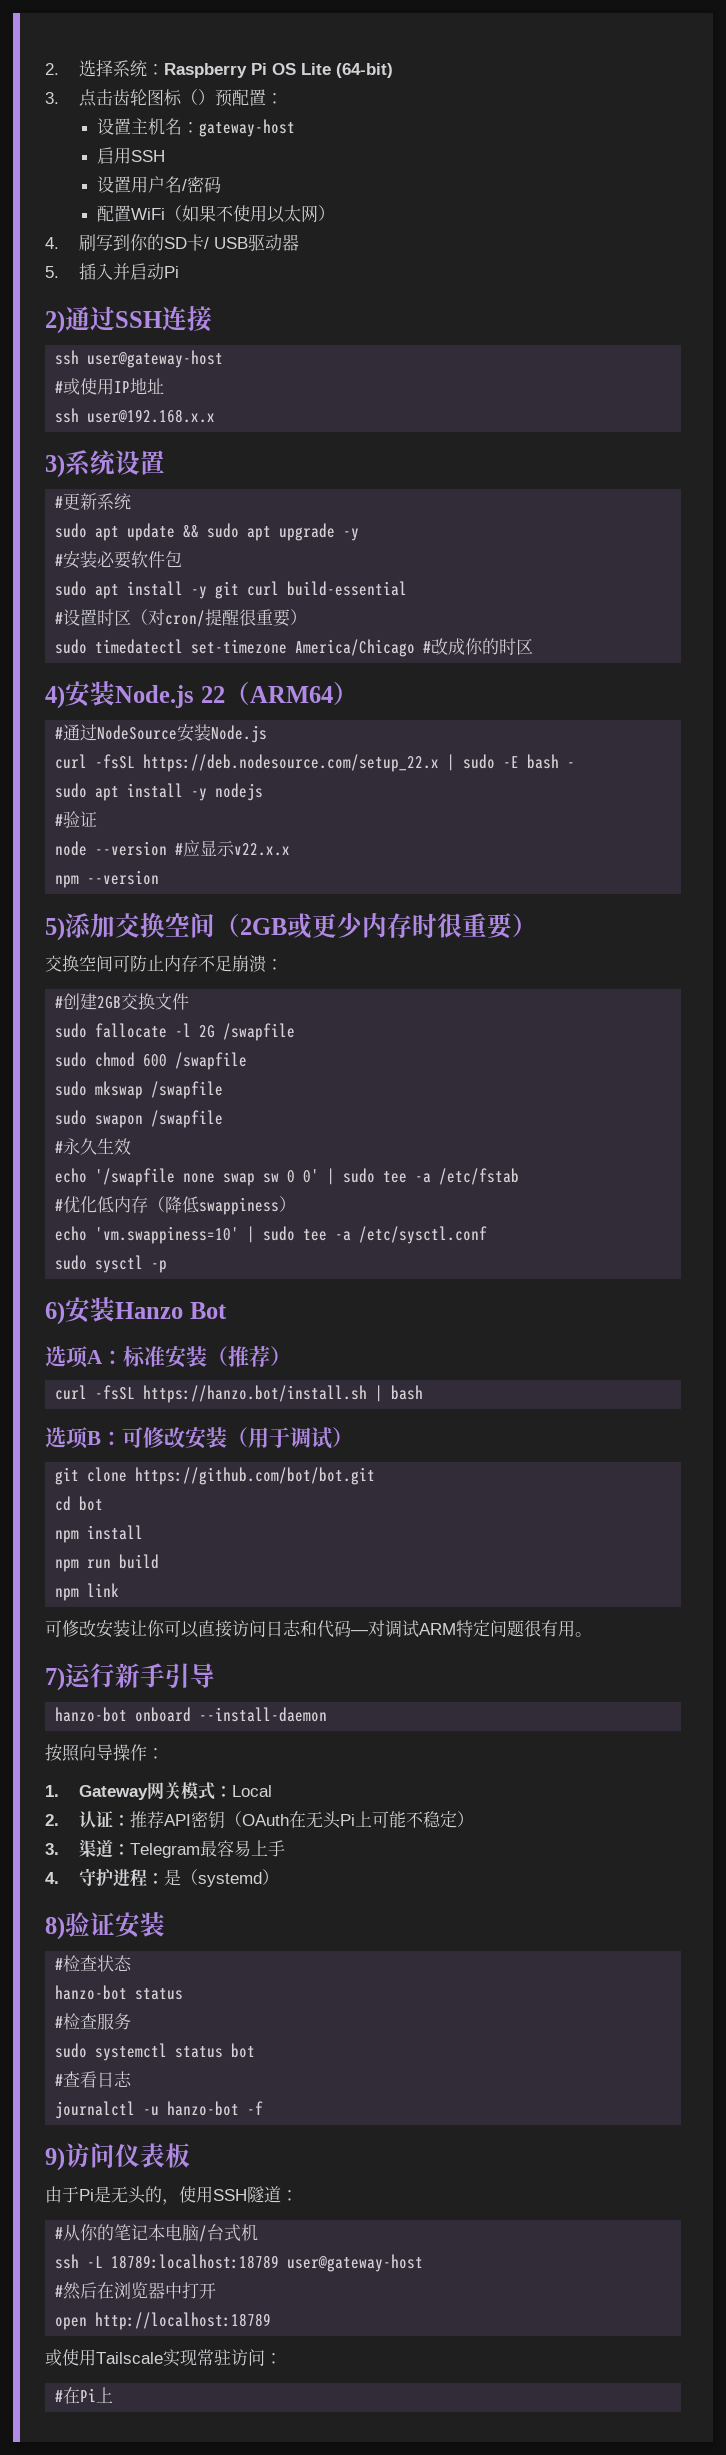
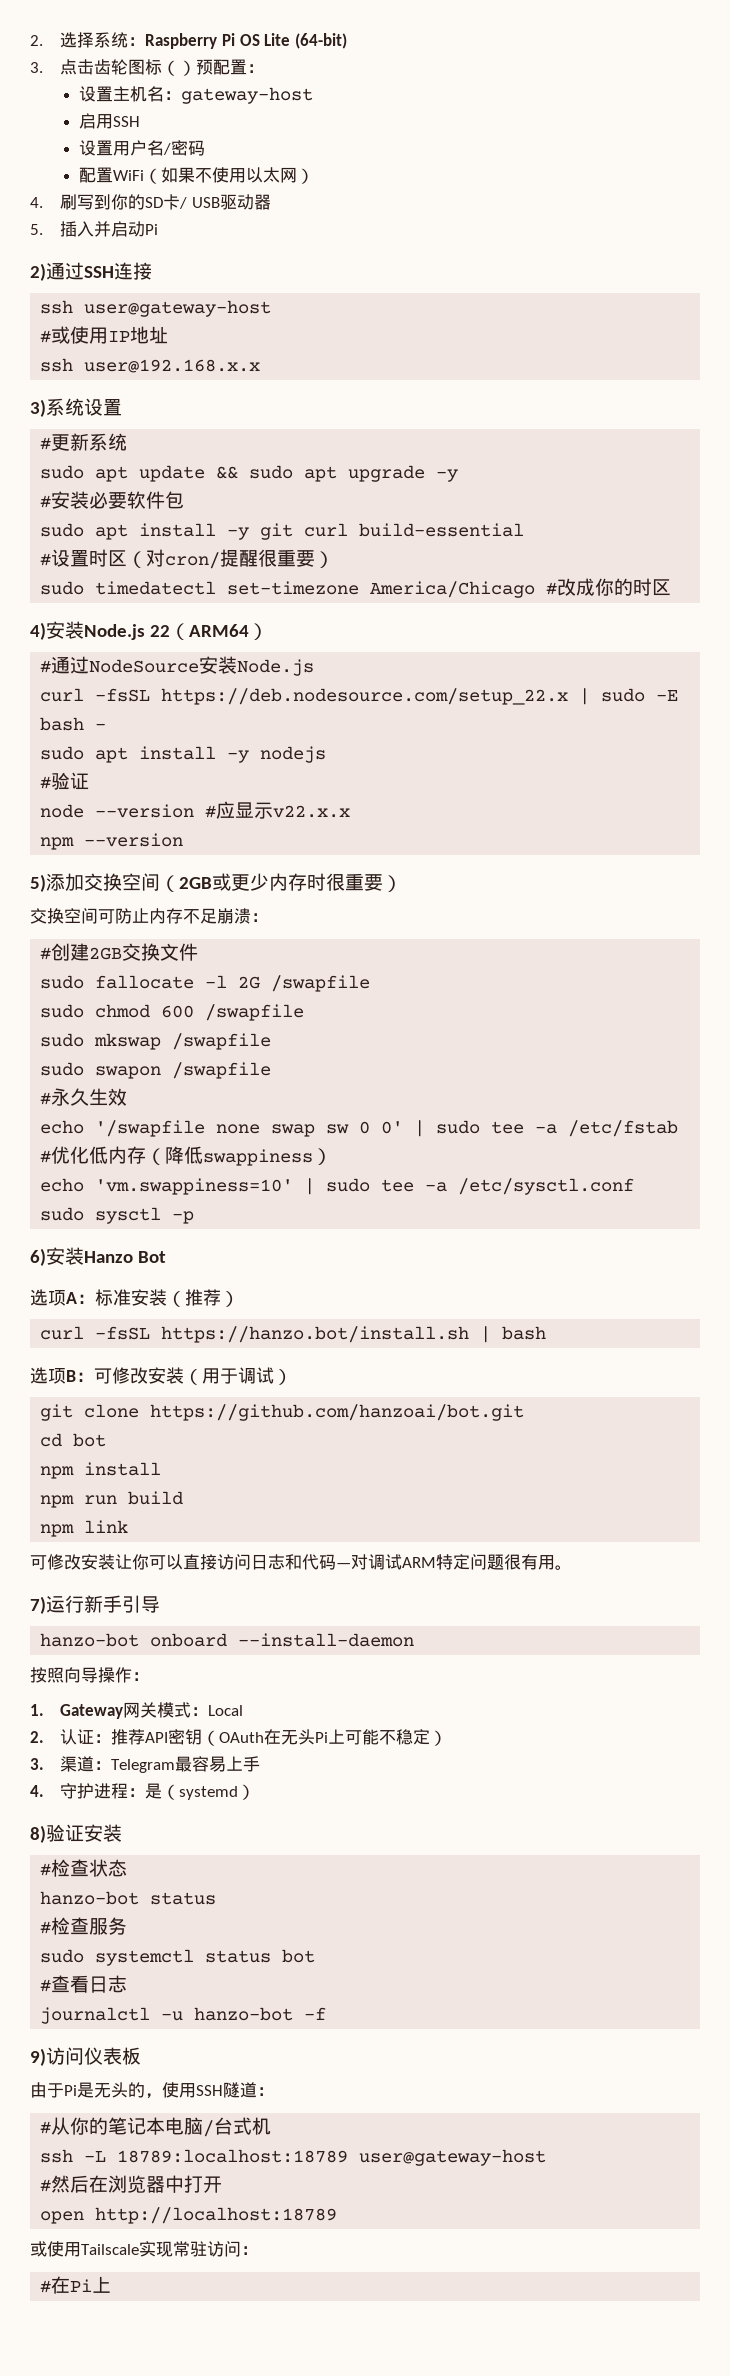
- git clone https://github.com/bot/bot.git
+ git clone https://github.com/hanzoai/bot.git

